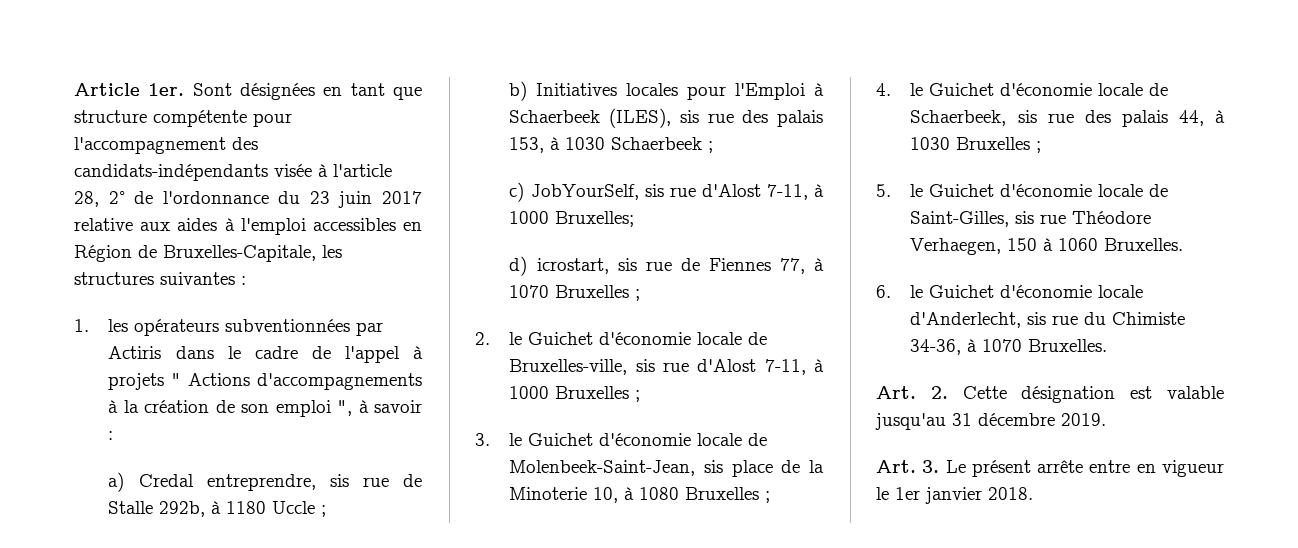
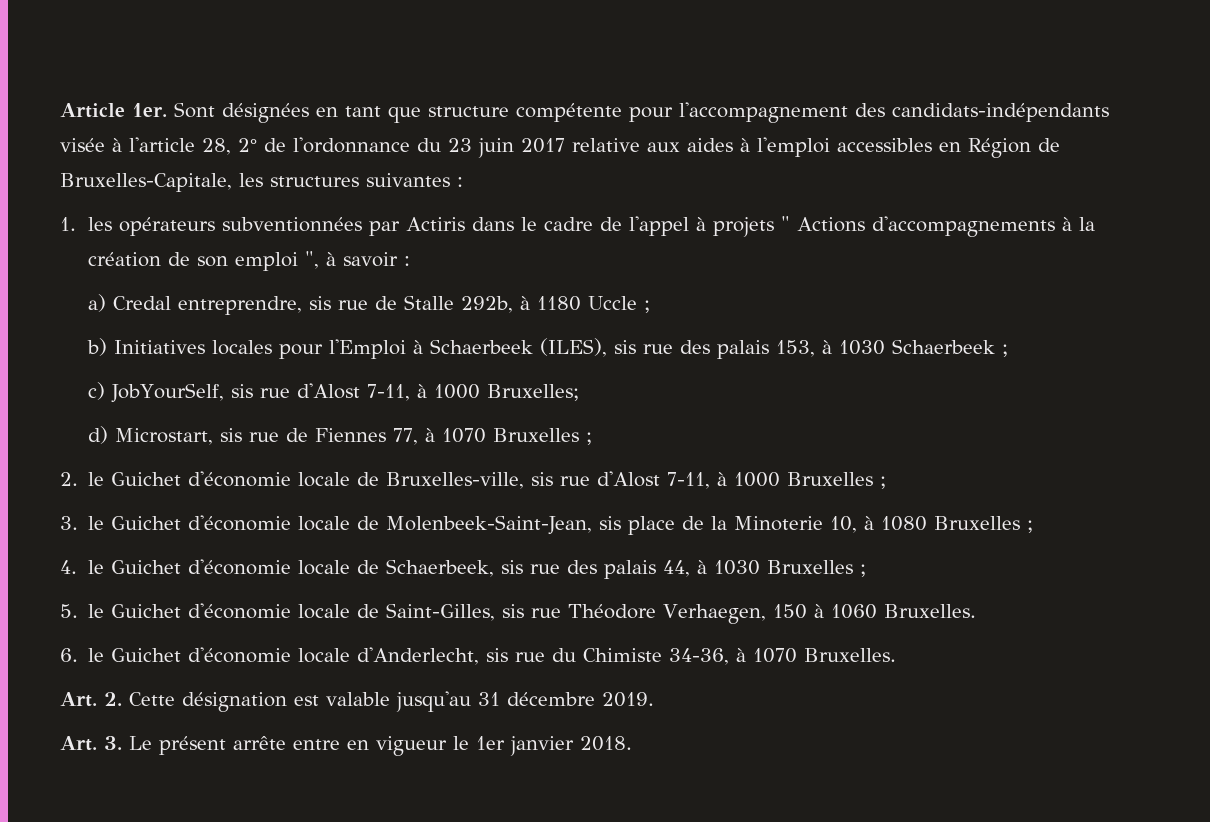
- d) icrostart, sis rue de Fiennes 77, à 1070 Bruxelles ;
+ d) Microstart, sis rue de Fiennes 77, à 1070 Bruxelles ;

